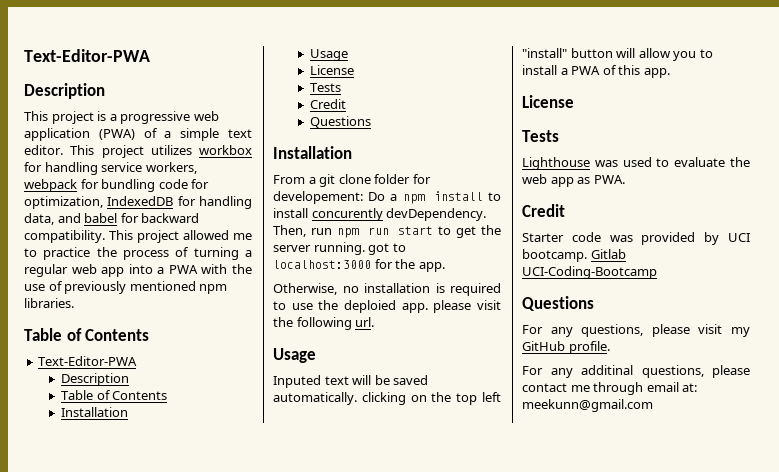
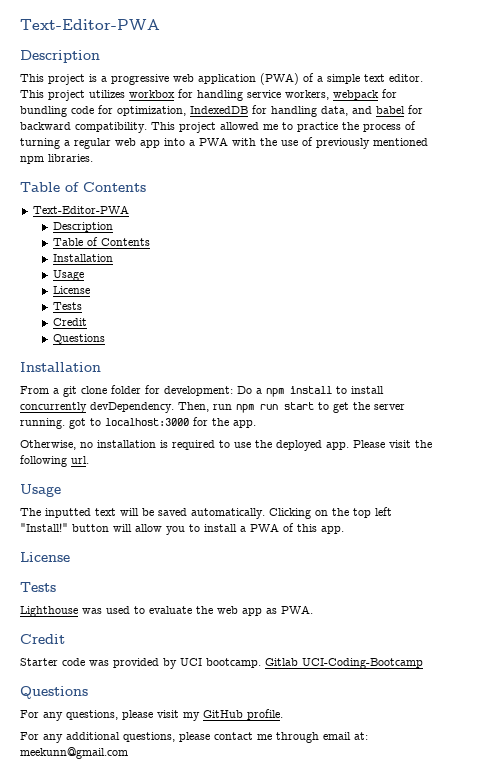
- From a git clone folder for developement: Do a npm install to install concurently devDependency.
+ From a git clone folder for development: Do a npm install to install concurrently devDependency.
- Otherwise, no installation is required to use the deploied app. please visit the following url.
+ Otherwise, no installation is required to use the deployed app. Please visit the following url.
- Inputed text will be saved automatically. clicking on the top left "install" button will allow you to install a PWA of this app.
+ The inputted text will be saved automatically. Clicking on the top left "Install!" button will allow you to install a PWA of this app.
- For any additinal questions, please contact me through email at: meekunn@gmail.com
+ For any additional questions, please contact me through email at: meekunn@gmail.com

